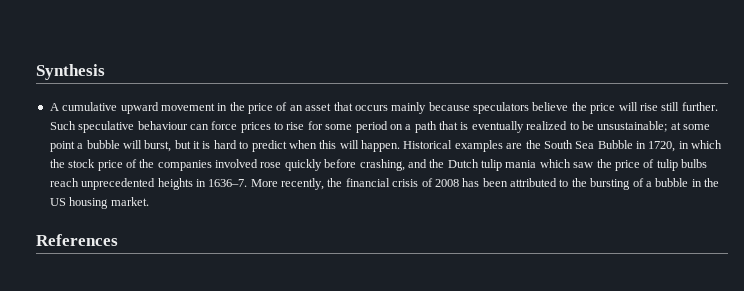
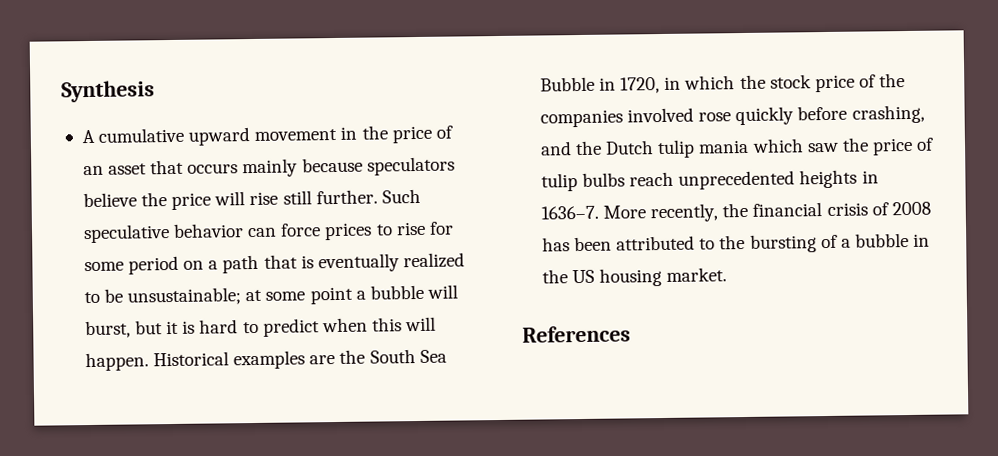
- Such speculative behaviour can force prices to rise for some period on a path that is eventually realized to be unsustainable; at some point a bubble will burst, but it is hard to predict when this will happen.
+ Such speculative behavior can force prices to rise for some period on a path that is eventually realized to be unsustainable; at some point a bubble will burst, but it is hard to predict when this will happen.

